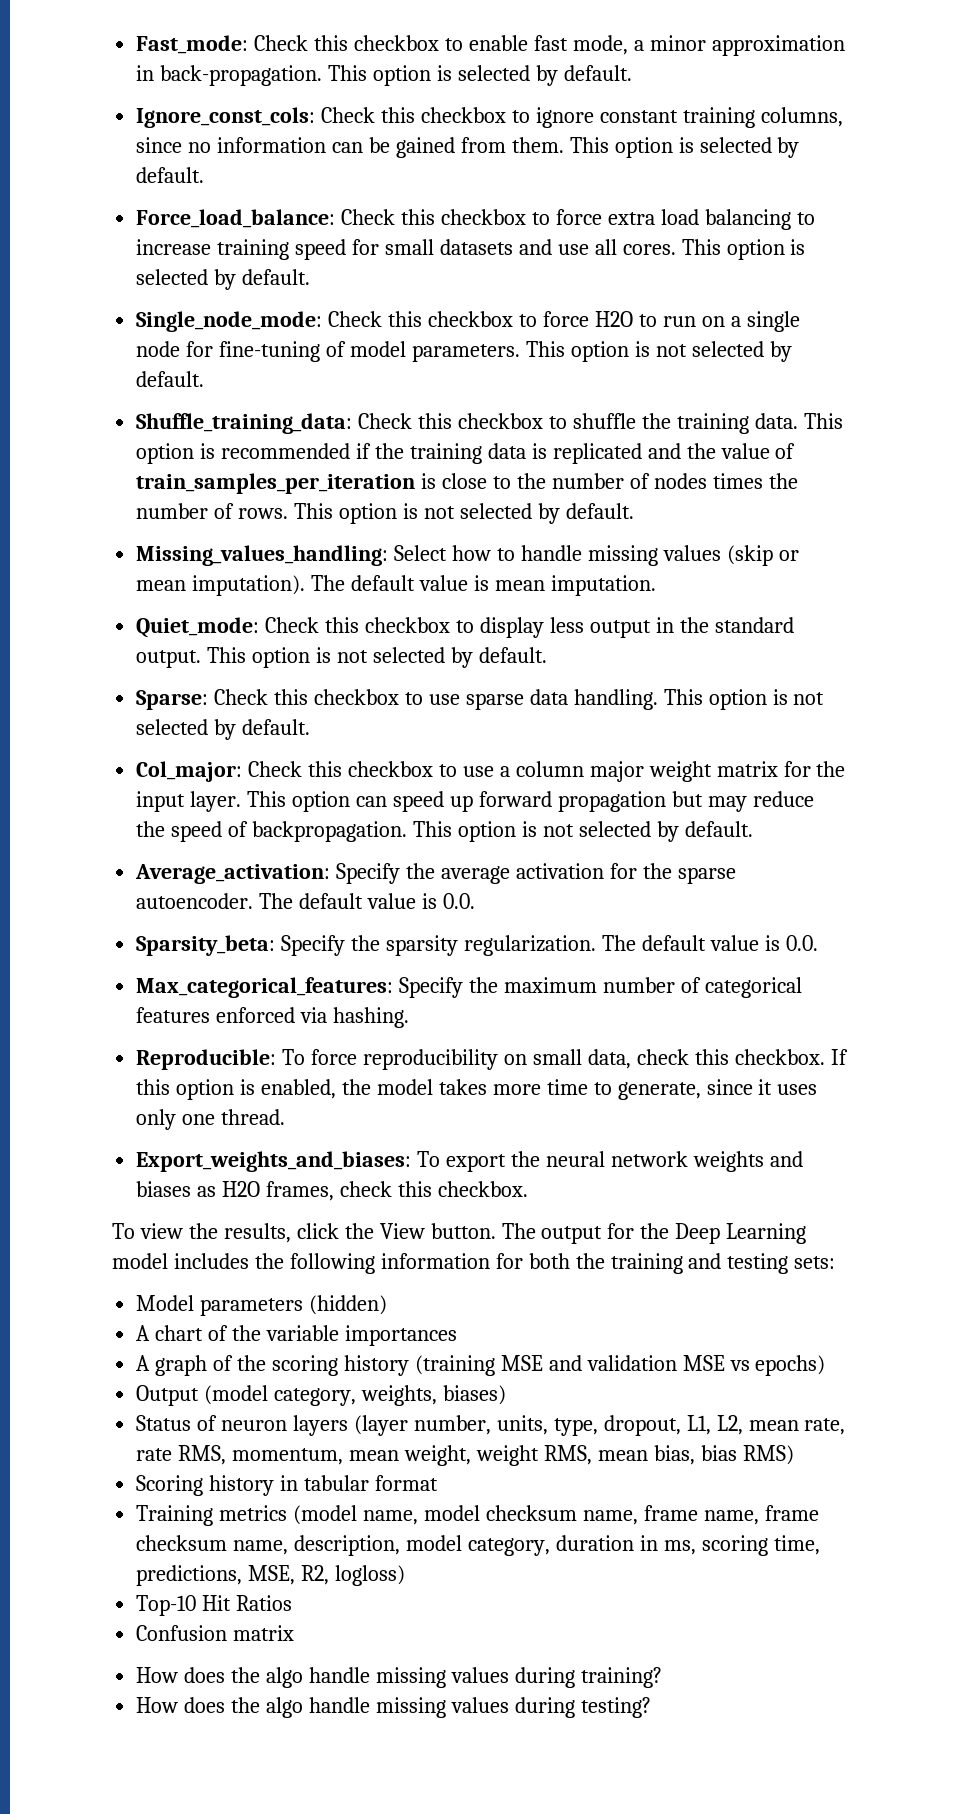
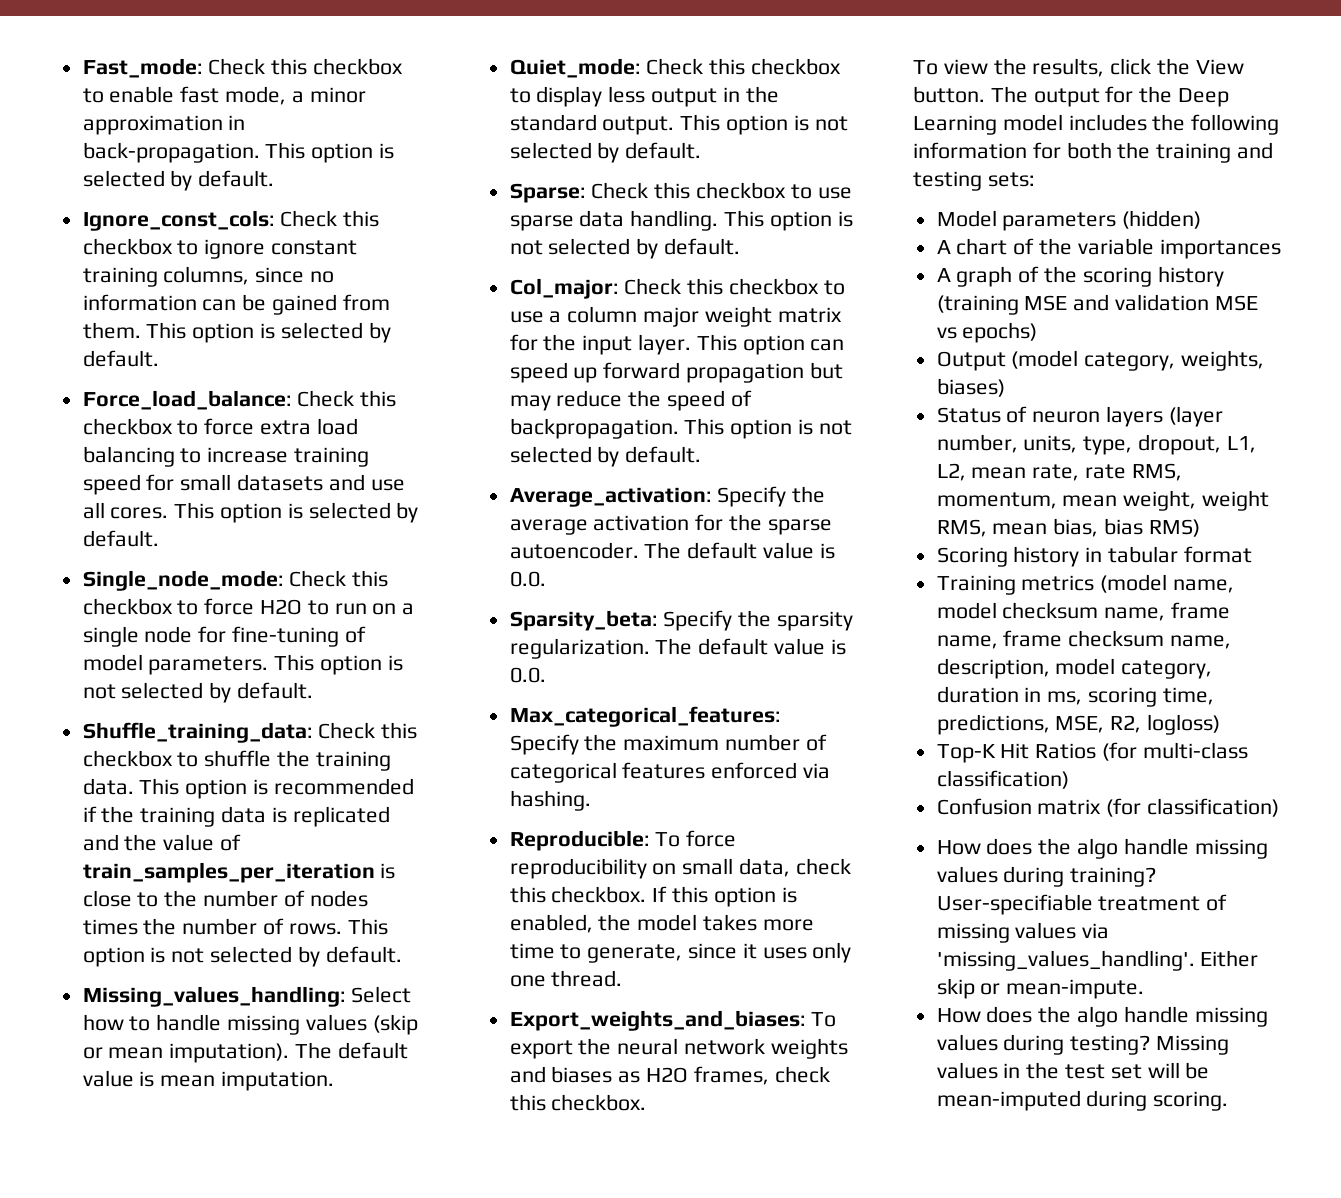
- Top-10 Hit Ratios
+ Top-K Hit Ratios (for multi-class classification)
- Confusion matrix
+ Confusion matrix (for classification)
+ User-specifiable treatment of missing values via 'missing_values_handling'. Either skip or mean-impute.
+ Missing values in the test set will be mean-imputed during scoring.

